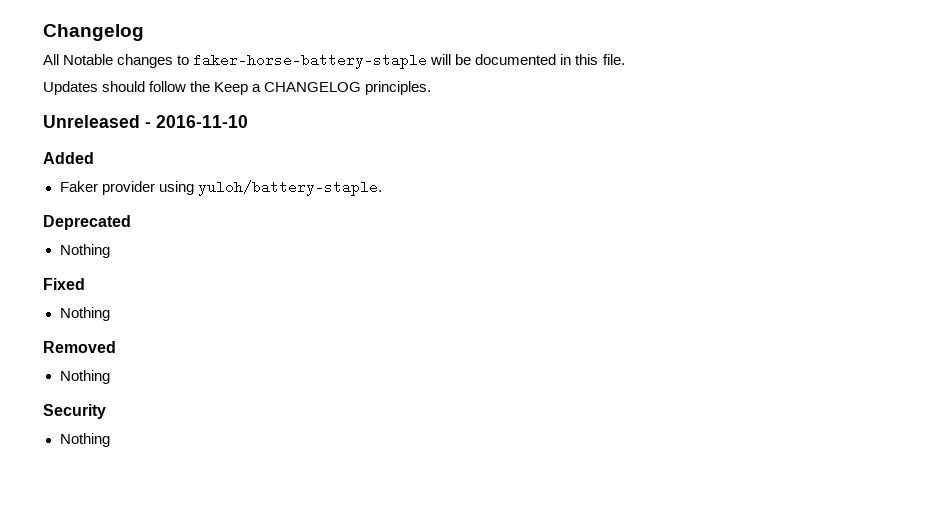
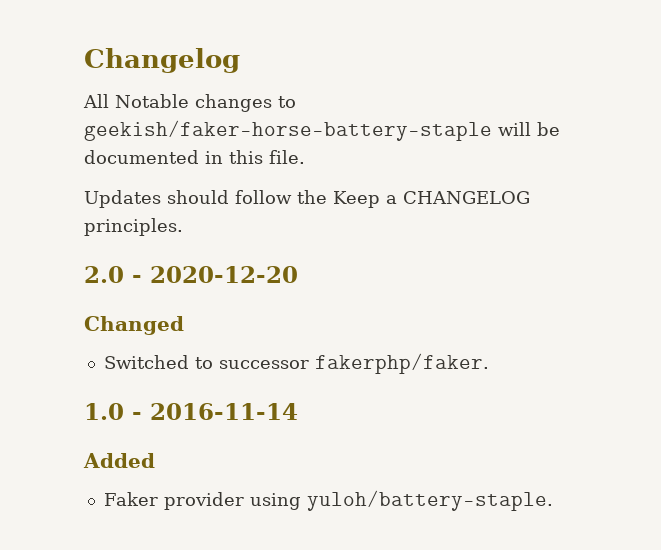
- All Notable changes to faker-horse-battery-staple will be documented in this file.
+ All Notable changes to geekish/faker-horse-battery-staple will be documented in this file.
- Unreleased - 2016-11-10
+ 2.0 - 2020-12-20
+ Changed
+ Switched to successor fakerphp/faker.
+ 1.0 - 2016-11-14
- Deprecated
- Nothing
- Fixed
- Nothing
- Removed
- Nothing
- Security
- Nothing

